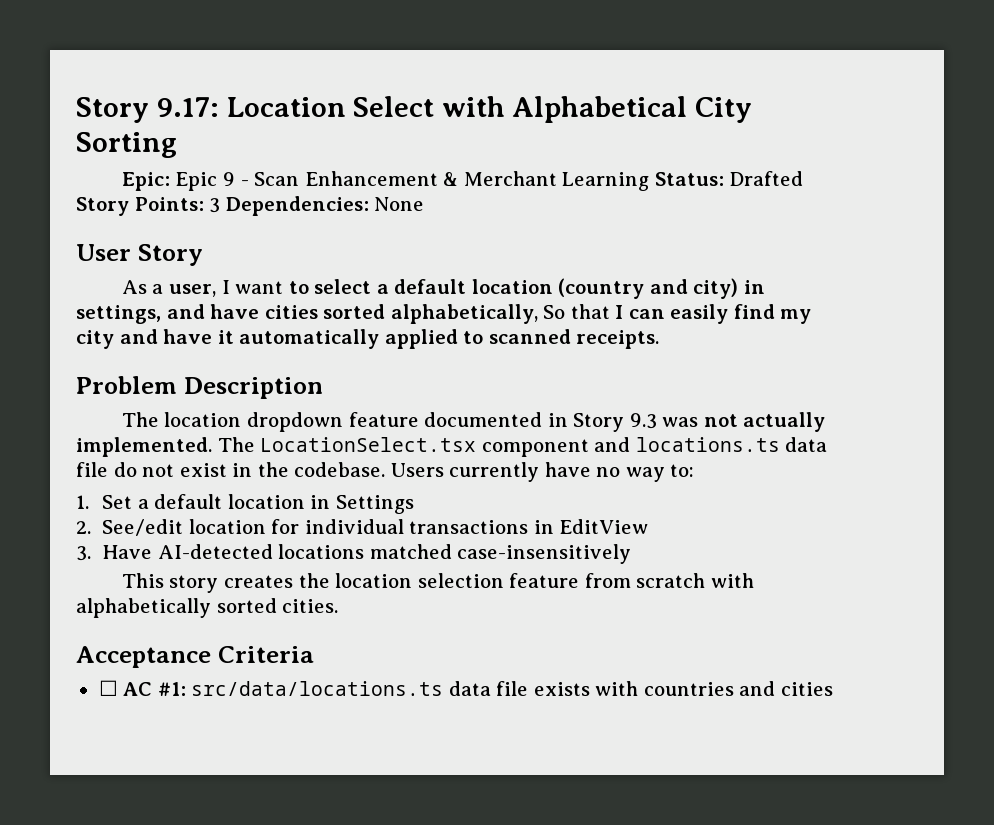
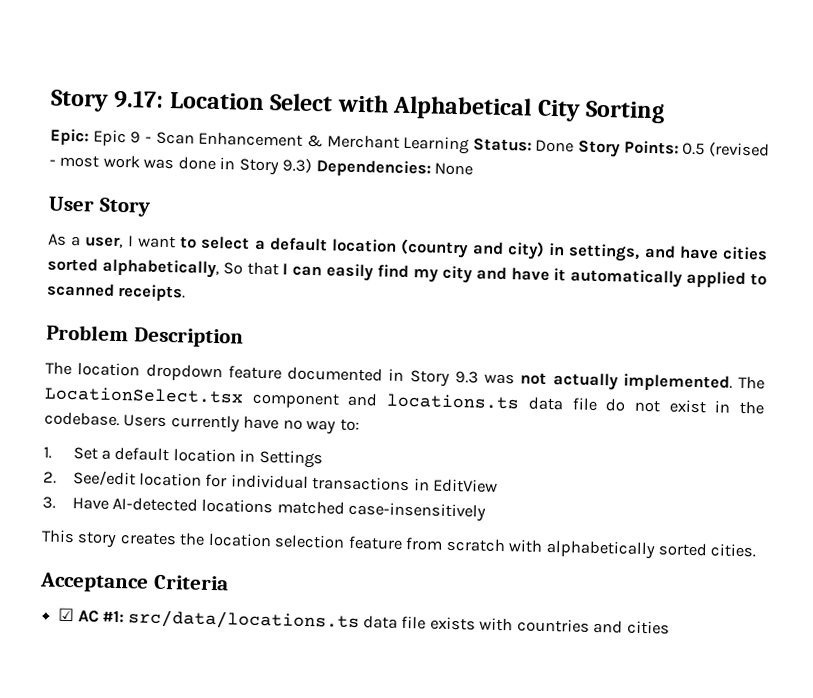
- Epic: Epic 9 - Scan Enhancement & Merchant Learning Status: Drafted Story Points: 3 Dependencies: None
+ Epic: Epic 9 - Scan Enhancement & Merchant Learning Status: Done Story Points: 0.5 (revised - most work was done in Story 9.3) Dependencies: None
- ☐ AC #1: src/data/locations.ts data file exists with countries and cities
+ ☑ AC #1: src/data/locations.ts data file exists with countries and cities

